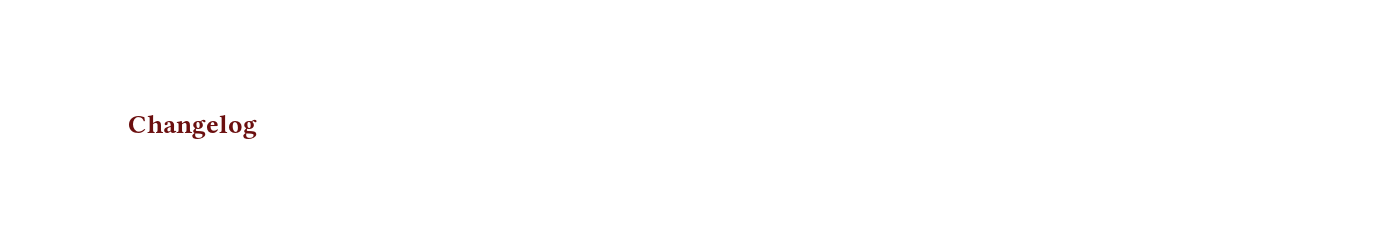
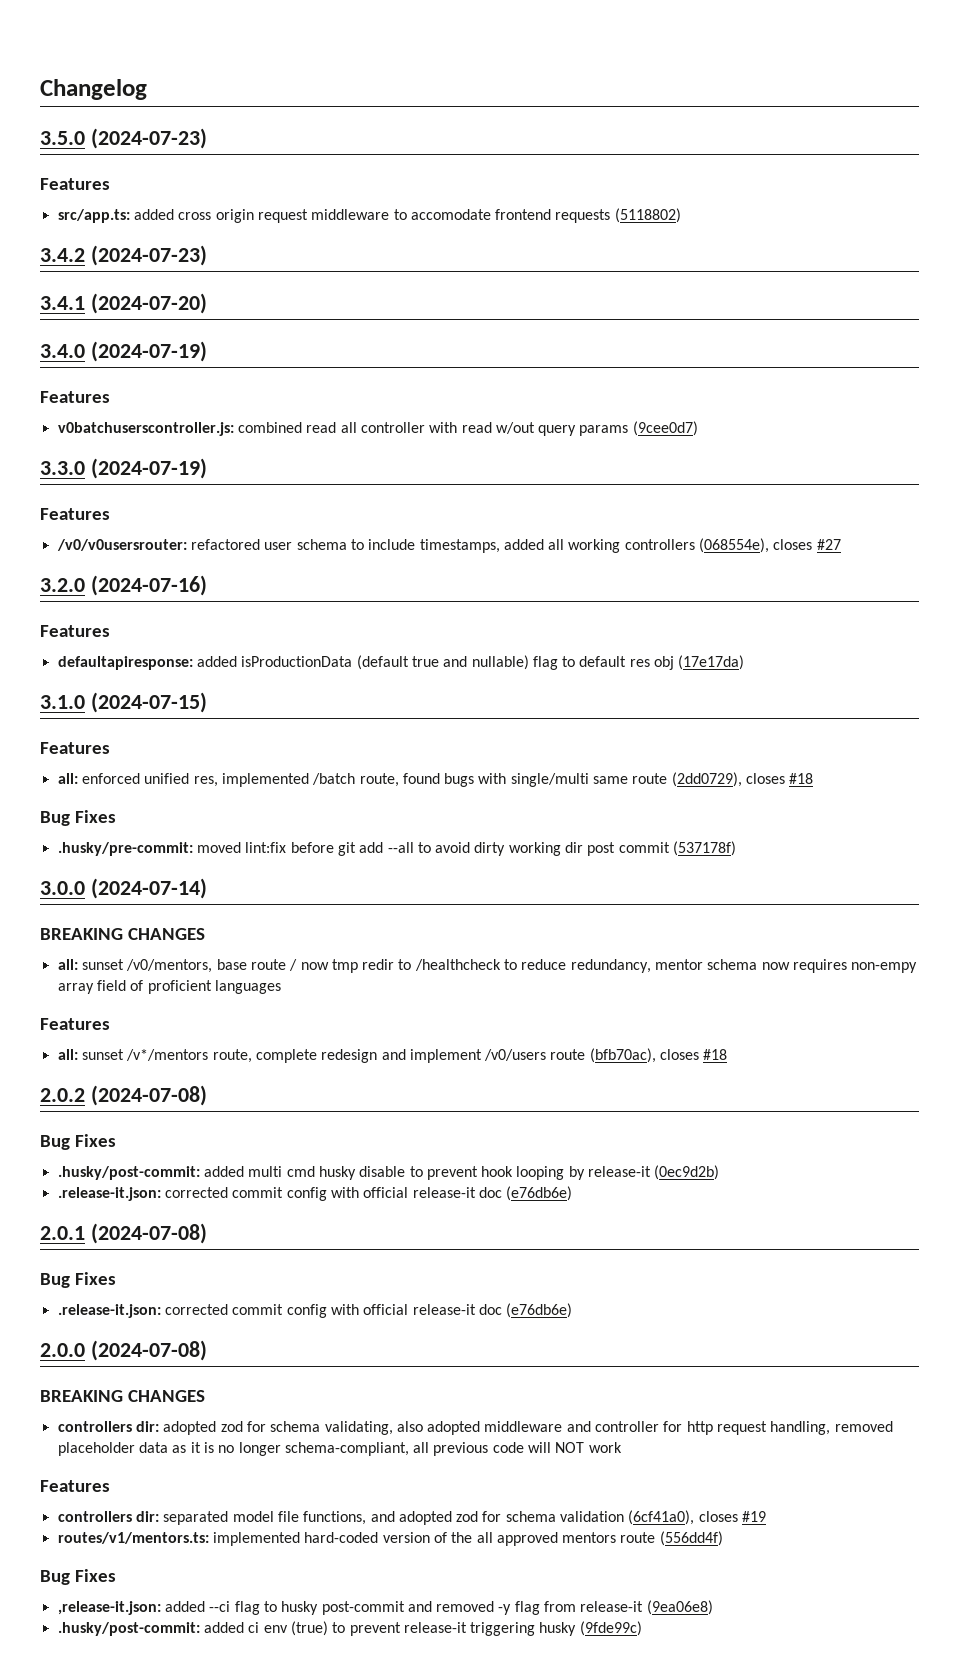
+ 3.5.0 (2024-07-23)
+ Features
+ src/app.ts: added cross origin request middleware to accomodate frontend requests (5118802)
+ 3.4.2 (2024-07-23)
+ 3.4.1 (2024-07-20)
+ 3.4.0 (2024-07-19)
+ Features
+ v0batchuserscontroller.js: combined read all controller with read w/out query params (9cee0d7)
+ 3.3.0 (2024-07-19)
+ Features
+ /v0/v0usersrouter: refactored user schema to include timestamps, added all working controllers (068554e), closes #27
+ 3.2.0 (2024-07-16)
+ Features
+ defaultapiresponse: added isProductionData (default true and nullable) flag to default res obj (17e17da)
+ 3.1.0 (2024-07-15)
+ Features
+ all: enforced unified res, implemented /batch route, found bugs with single/multi same route (2dd0729), closes #18
+ Bug Fixes
+ .husky/pre-commit: moved lint:fix before git add --all to avoid dirty working dir post commit (537178f)
+ 3.0.0 (2024-07-14)
+ BREAKING CHANGES
+ all: sunset /v0/mentors, base route / now tmp redir to /healthcheck to reduce redundancy, mentor schema now requires non-empy array field of proficient languages
+ Features
+ all: sunset /v*/mentors route, complete redesign and implement /v0/users route (bfb70ac), closes #18
+ 2.0.2 (2024-07-08)
+ Bug Fixes
+ .husky/post-commit: added multi cmd husky disable to prevent hook looping by release-it (0ec9d2b)
+ .release-it.json: corrected commit config with official release-it doc (e76db6e)
+ 2.0.1 (2024-07-08)
+ Bug Fixes
+ .release-it.json: corrected commit config with official release-it doc (e76db6e)
+ 2.0.0 (2024-07-08)
+ BREAKING CHANGES
+ controllers dir: adopted zod for schema validating, also adopted middleware and controller for http request handling, removed placeholder data as it is no longer schema-compliant, all previous code will NOT work
+ Features
+ controllers dir: separated model file functions, and adopted zod for schema validation (6cf41a0), closes #19
+ routes/v1/mentors.ts: implemented hard-coded version of the all approved mentors route (556dd4f)
+ Bug Fixes
+ ,release-it.json: added --ci flag to husky post-commit and removed -y flag from release-it (9ea06e8)
+ .husky/post-commit: added ci env (true) to prevent release-it triggering husky (9fde99c)

